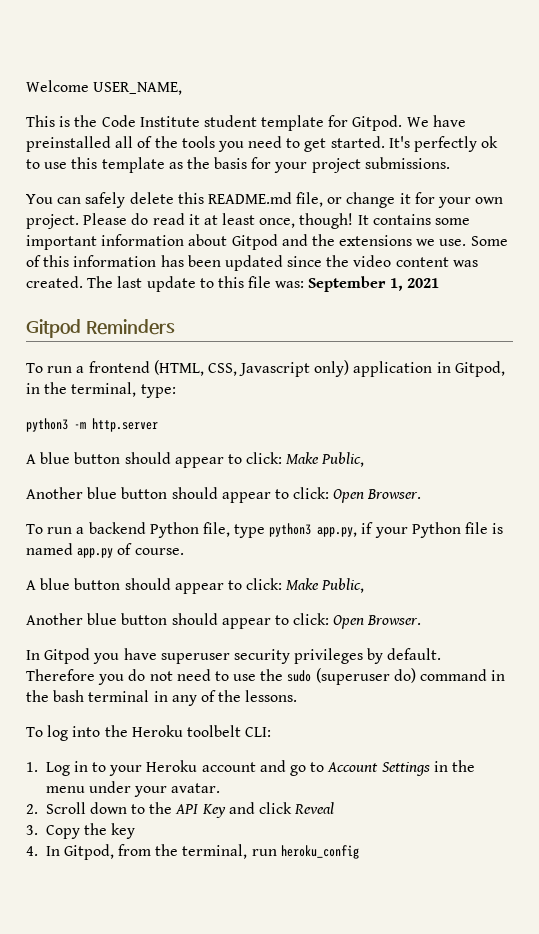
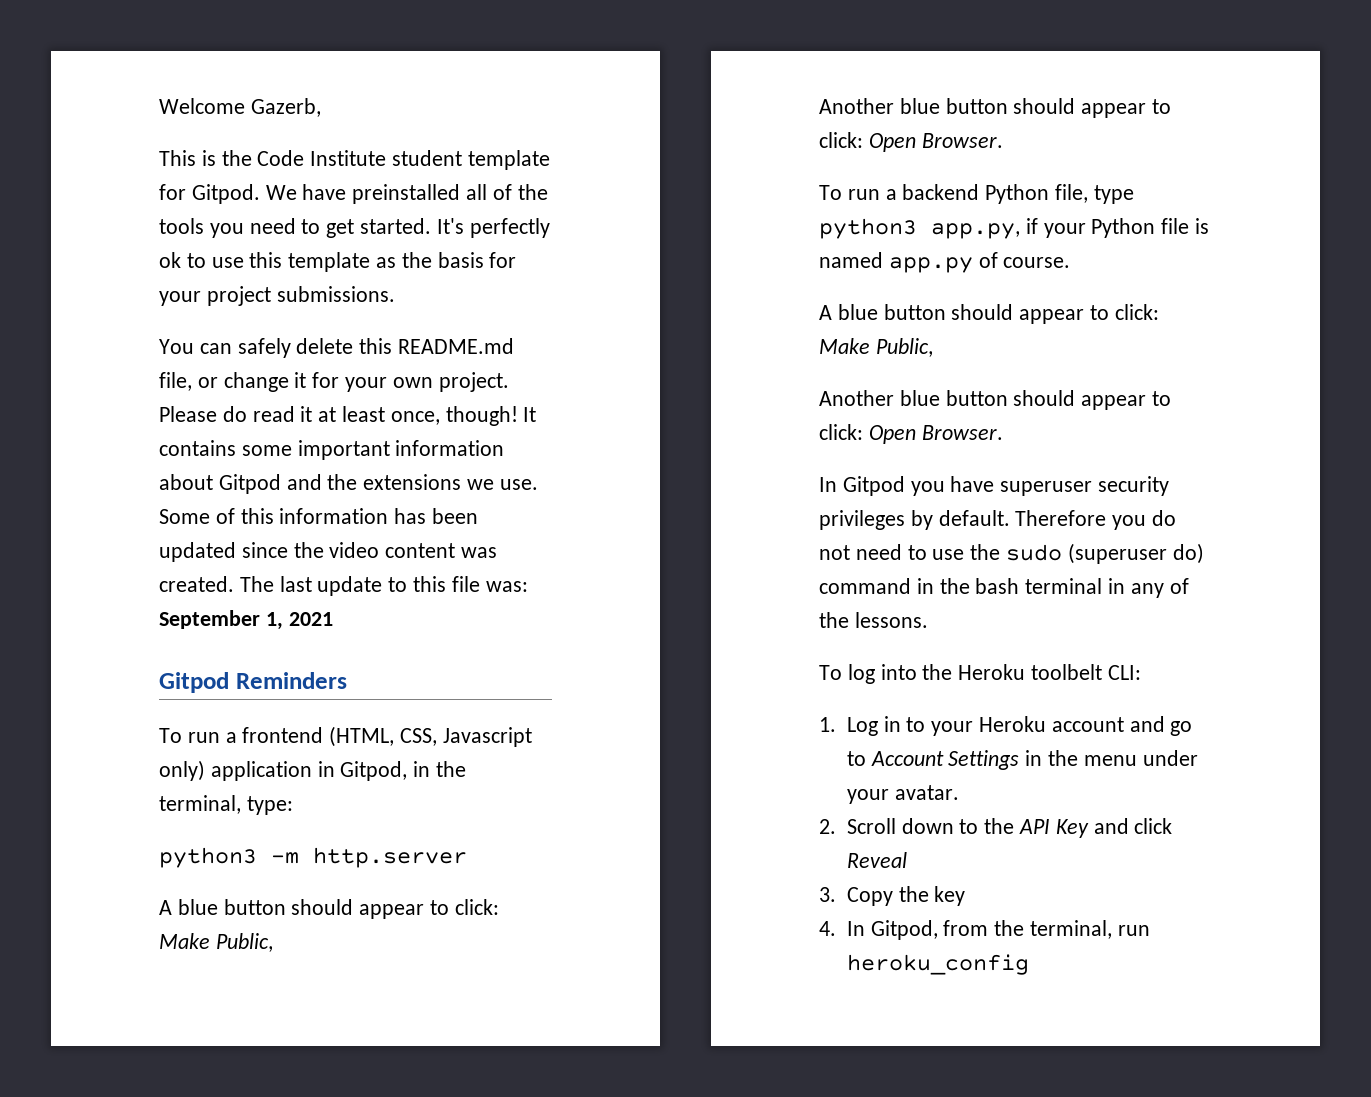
- Welcome USER_NAME,
+ Welcome Gazerb,

